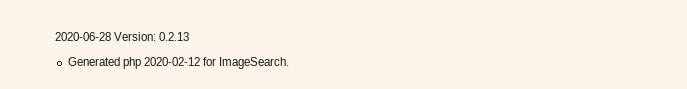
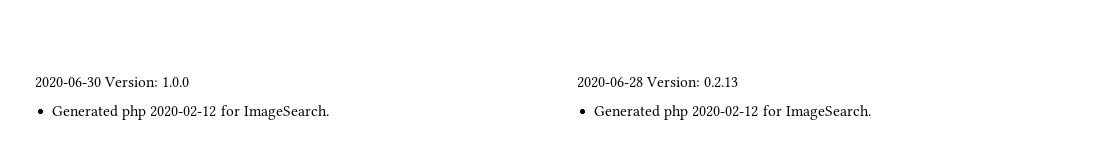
+ 2020-06-30 Version: 1.0.0
+ Generated php 2020-02-12 for ImageSearch.

